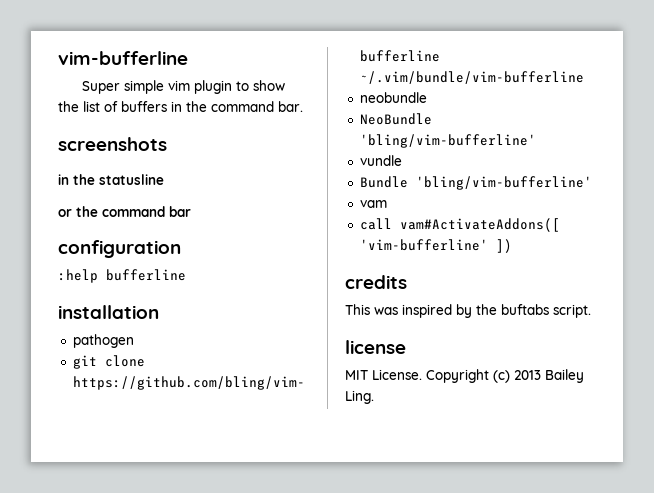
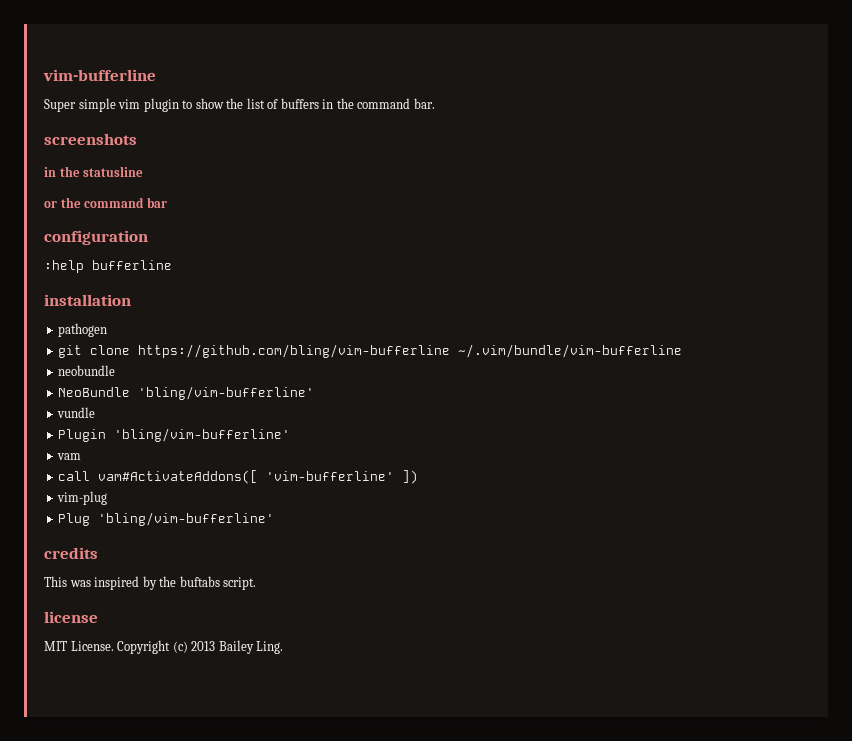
- Bundle 'bling/vim-bufferline'
+ Plugin 'bling/vim-bufferline'
+ vim-plug
+ Plug 'bling/vim-bufferline'

